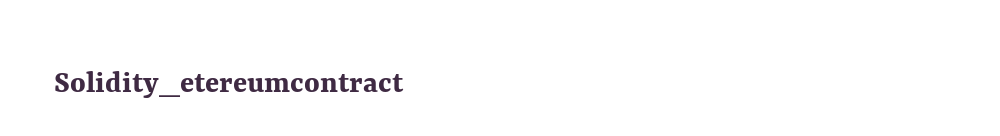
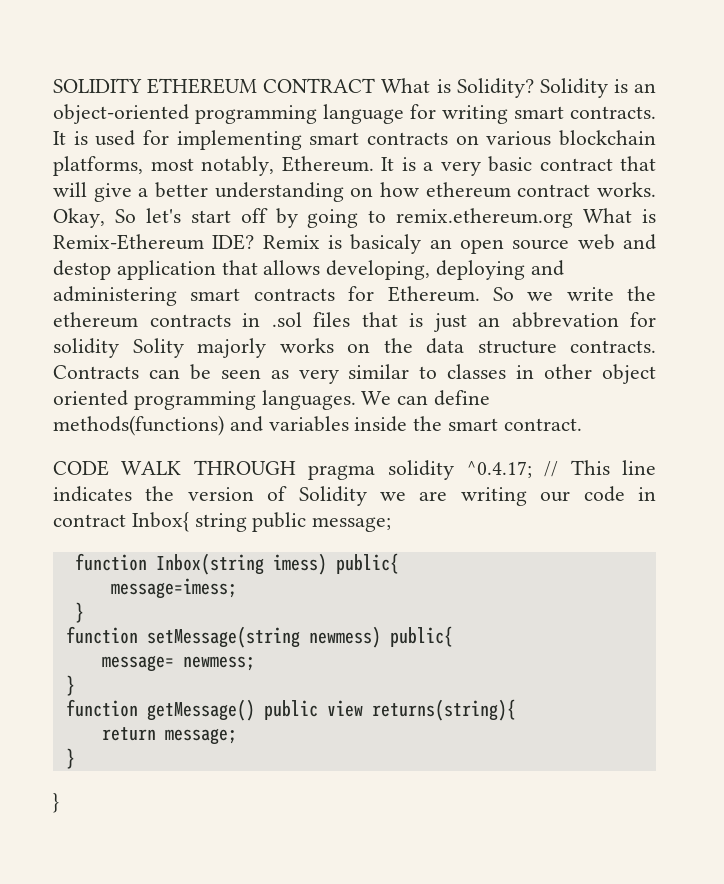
- Solidity_etereumcontract
+ SOLIDITY ETHEREUM CONTRACT What is Solidity? Solidity is an object-oriented programming language for writing smart contracts. It is used for implementing smart contracts on various blockchain platforms, most notably, Ethereum. It is a very basic contract that will give a better understanding on how ethereum contract works. Okay, So let's start off by going to remix.ethereum.org What is Remix-Ethereum IDE? Remix is basicaly an open source web and destop application that allows developing, deploying and administering smart contracts for Ethereum. So we write the ethereum contracts in .sol files that is just an abbrevation for solidity Solity majorly works on the data structure contracts. Contracts can be seen as very similar to classes in other object oriented programming languages. We can define methods(functions) and variables inside the smart contract.
+ CODE WALK THROUGH pragma solidity ^0.4.17; // This line indicates the version of Solidity we are writing our code in contract Inbox{ string public message;
+ function Inbox(string imess) public{
+ message=imess;
+ }
+ function setMessage(string newmess) public{
+ message= newmess;
+ }
+ function getMessage() public view returns(string){
+ return message;
+ }
+ }

